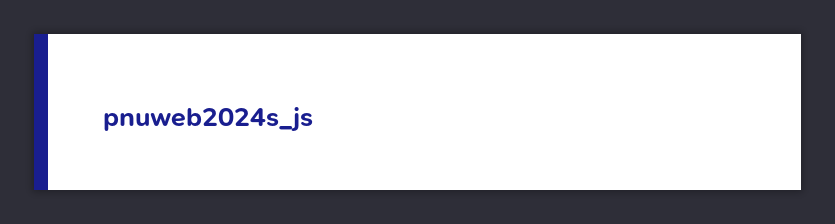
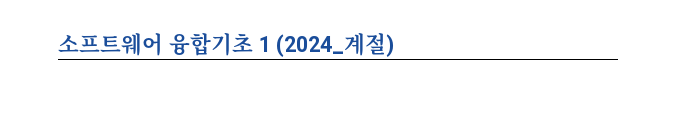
- pnuweb2024s_js
+ 소프트웨어 융합기초 1 (2024_계절)

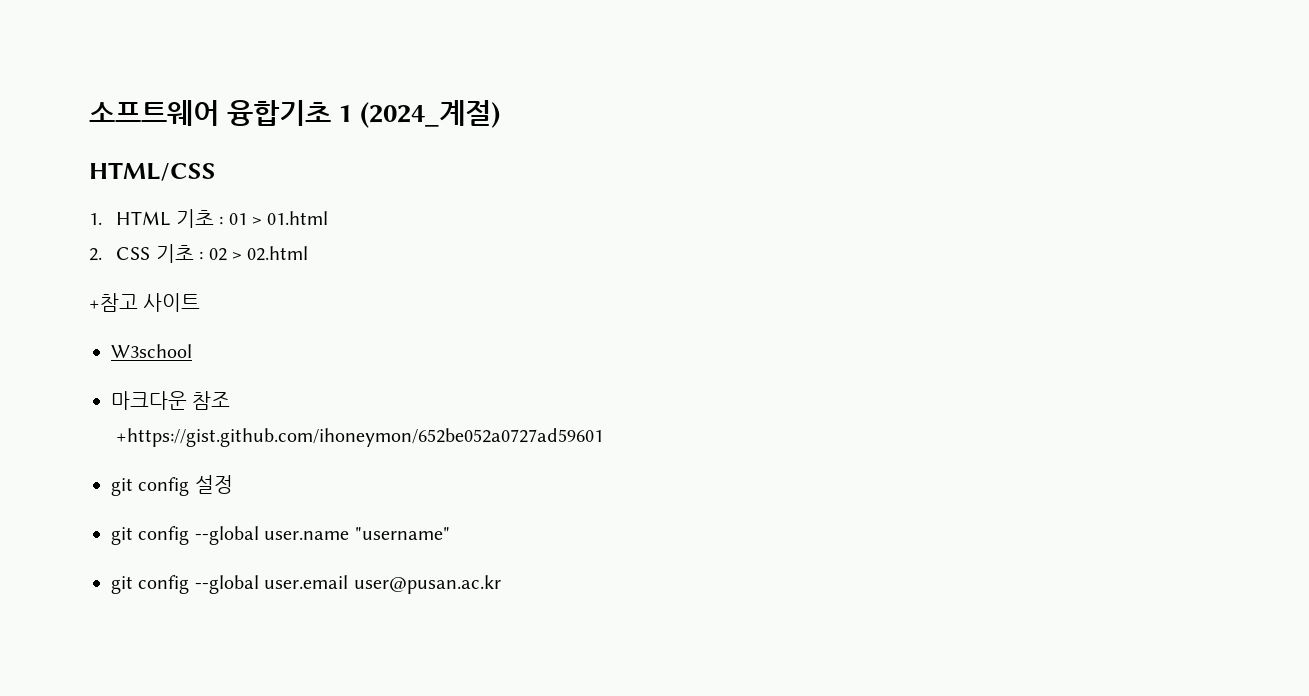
+ HTML/CSS
+ 1. HTML 기초 : 01 > 01.html
+ 2. CSS 기초 : 02 > 02.html
+ +참고 사이트
+ W3school
+ 마크다운 참조
+ +https://gist.github.com/ihoneymon/652be052a0727ad59601
+ git config 설정
+ git config --global user.name "username"
+ git config --global user.email user@pusan.ac.kr

